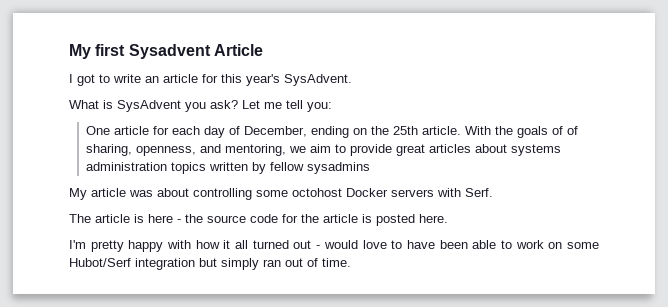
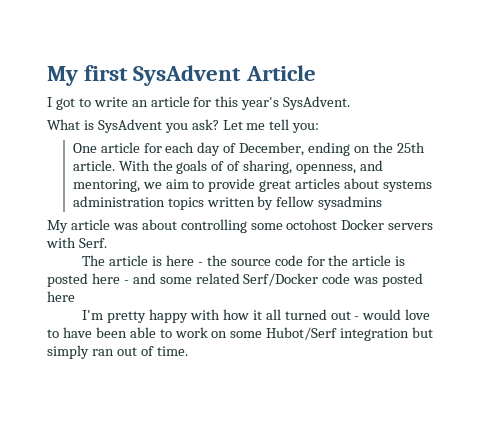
- My first Sysadvent Article
+ My first SysAdvent Article
- The article is here - the source code for the article is posted here.
+ The article is here - the source code for the article is posted here - and some related Serf/Docker code was posted here

